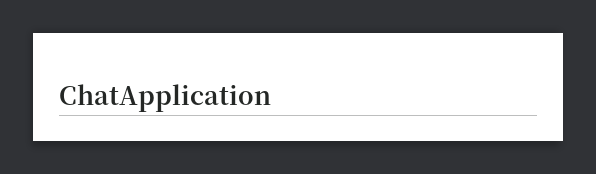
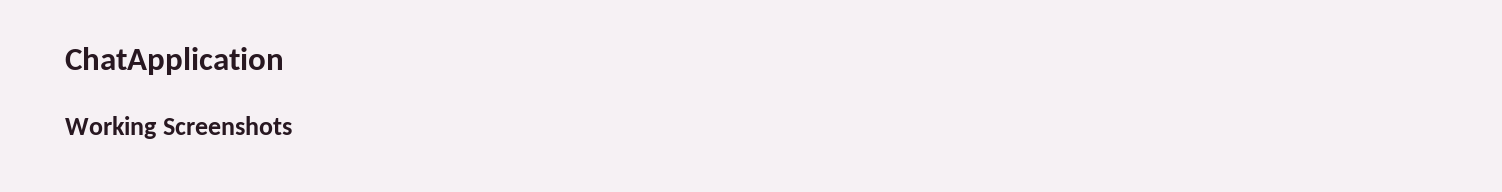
+ Working Screenshots

